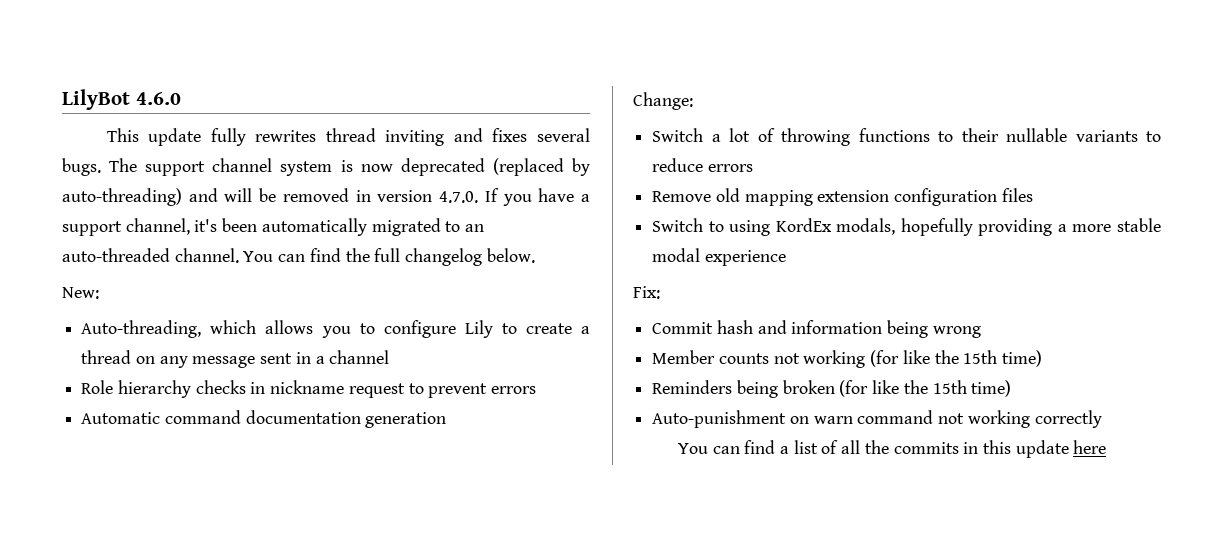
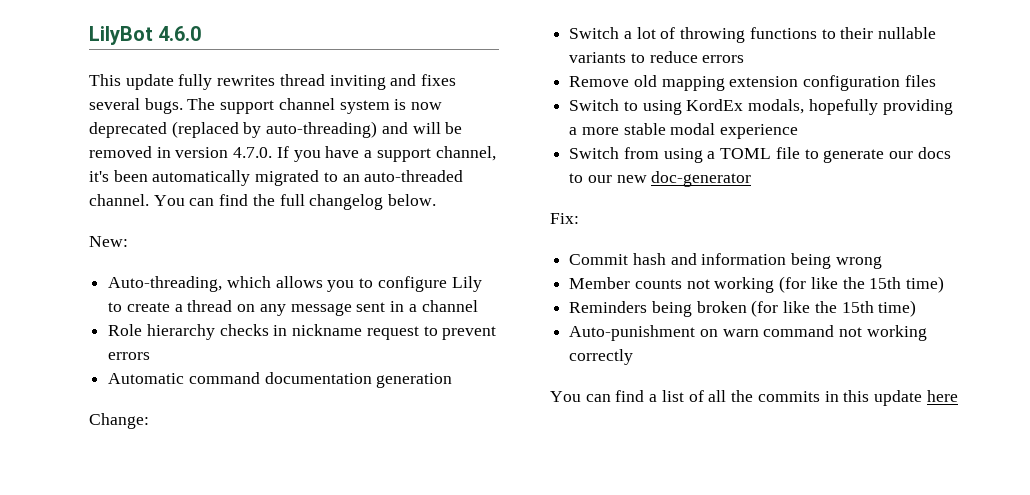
+ Switch from using a TOML file to generate our docs to our new doc-generator

